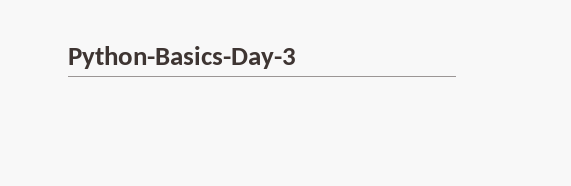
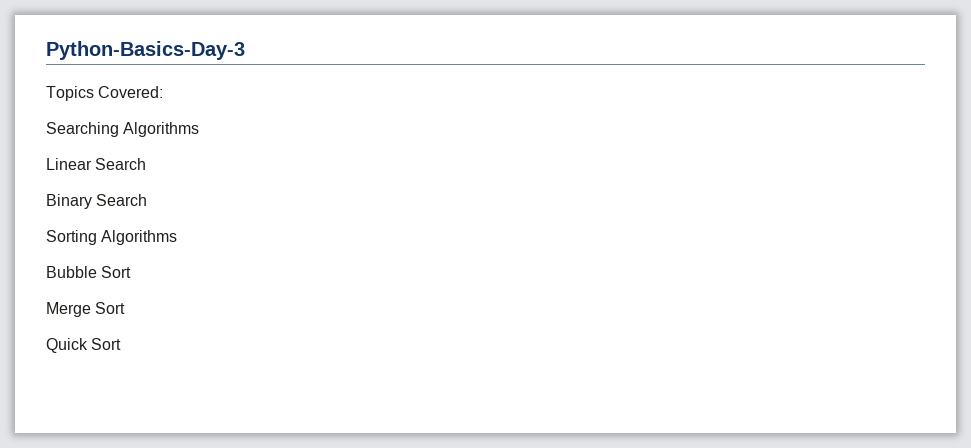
+ Topics Covered:
+ Searching Algorithms
+ Linear Search
+ Binary Search
+ Sorting Algorithms
+ Bubble Sort
+ Merge Sort
+ Quick Sort

